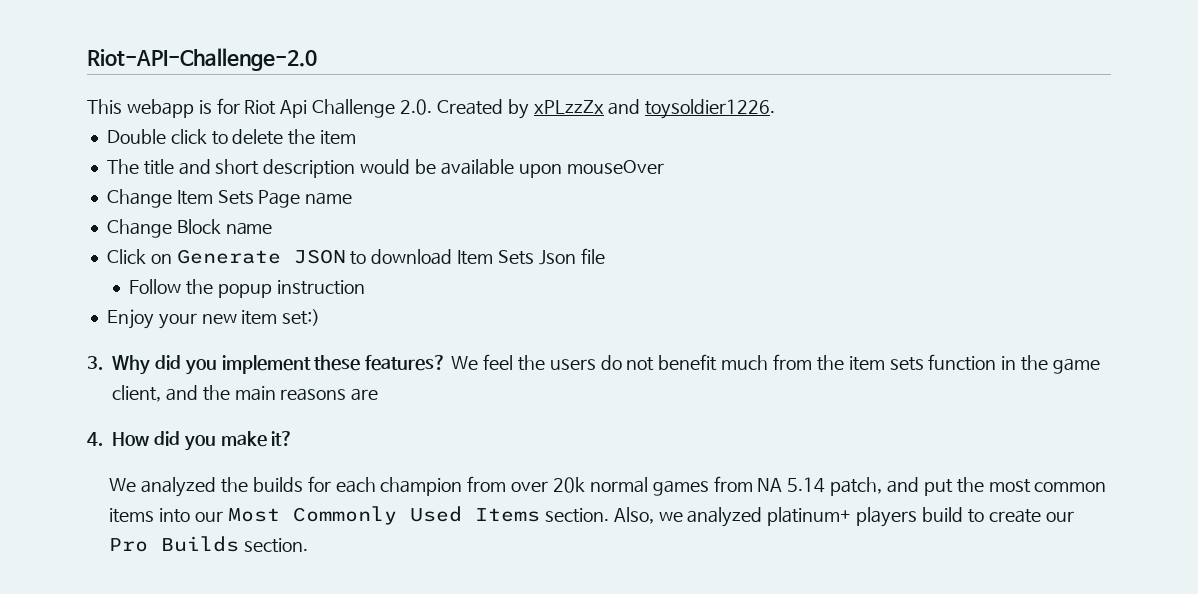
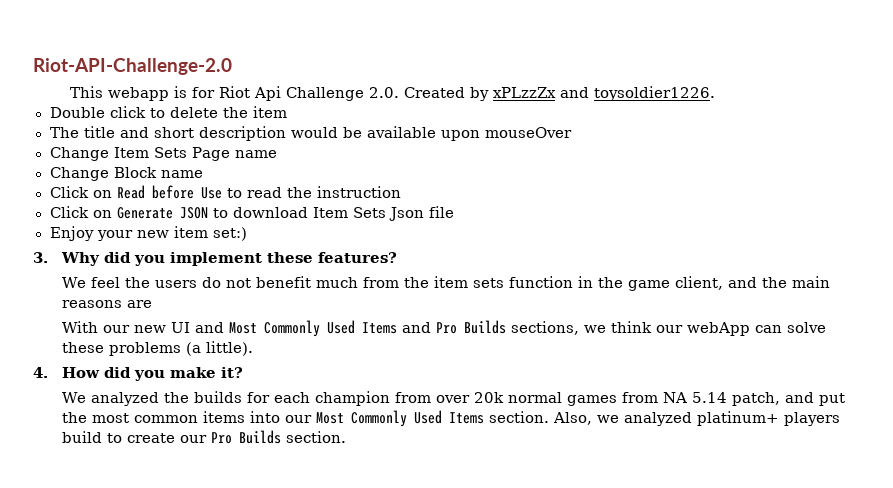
+ Click on Read before Use to read the instruction
- Follow the popup instruction
- 3. Why did you implement these features? We feel the users do not benefit much from the item sets function in the game client, and the main reasons are
+ 3. Why did you implement these features?
+ We feel the users do not benefit much from the item sets function in the game client, and the main reasons are
+ With our new UI and Most Commonly Used Items and Pro Builds sections, we think our webApp can solve these problems (a little).

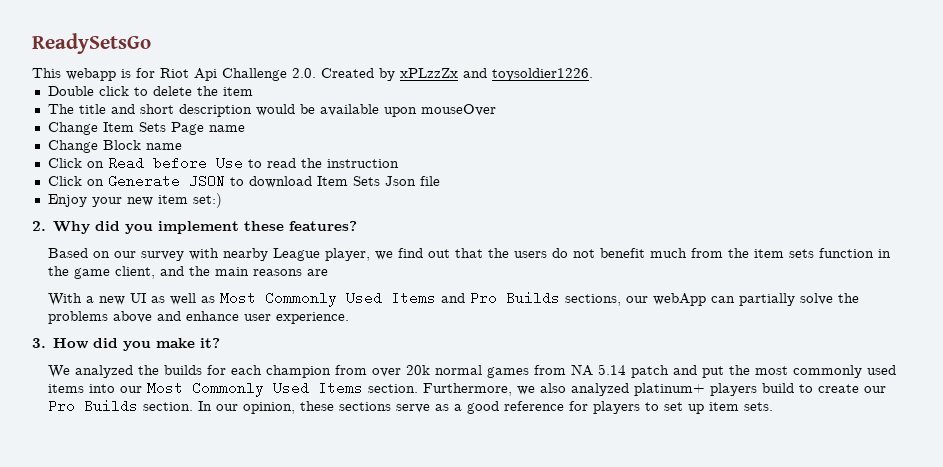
- Riot-API-Challenge-2.0
+ ReadySetsGo
- 3. Why did you implement these features?
+ 2. Why did you implement these features?
- We feel the users do not benefit much from the item sets function in the game client, and the main reasons are
+ Based on our survey with nearby League player, we find out that the users do not benefit much from the item sets function in the game client, and the main reasons are
- With our new UI and Most Commonly Used Items and Pro Builds sections, we think our webApp can solve these problems (a little).
- 4. How did you make it?
+ With a new UI as well as Most Commonly Used Items and Pro Builds sections, our webApp can partially solve the problems above and enhance user experience.
+ 3. How did you make it?
- We analyzed the builds for each champion from over 20k normal games from NA 5.14 patch, and put the most common items into our Most Commonly Used Items section.
+ We analyzed the builds for each champion from over 20k normal games from NA 5.14 patch and put the most commonly used items into our Most Commonly Used Items section.
- Also, we analyzed platinum+ players build to create our Pro Builds section.
+ Furthermore, we also analyzed platinum+ players build to create our Pro Builds section.
+ In our opinion, these sections serve as a good reference for players to set up item sets.

